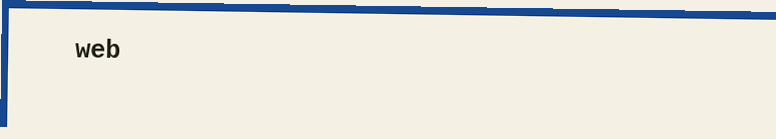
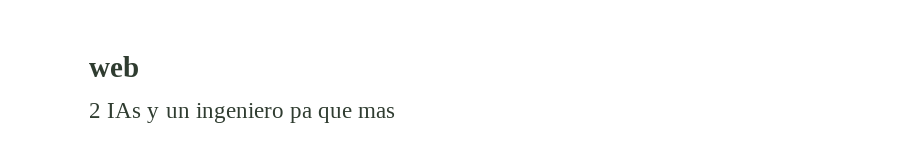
+ 2 IAs y un ingeniero pa que mas

